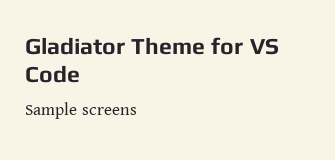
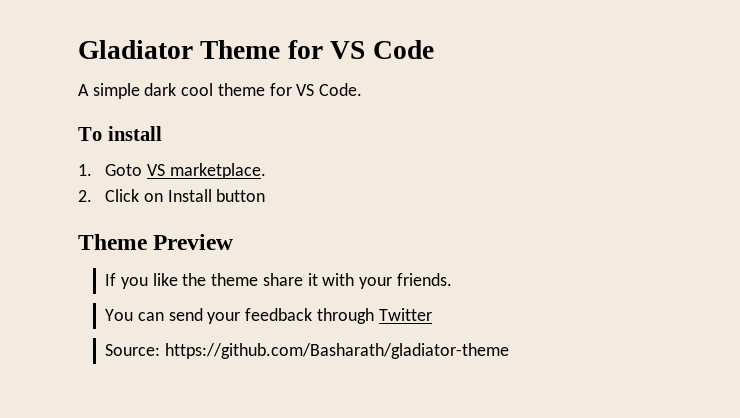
- Sample screens
+ A simple dark cool theme for VS Code.
+ To install
+ 1. Goto VS marketplace.
+ 2. Click on Install button
+ Theme Preview
+ If you like the theme share it with your friends.
+ You can send your feedback through Twitter
+ Source: https://github.com/Basharath/gladiator-theme

